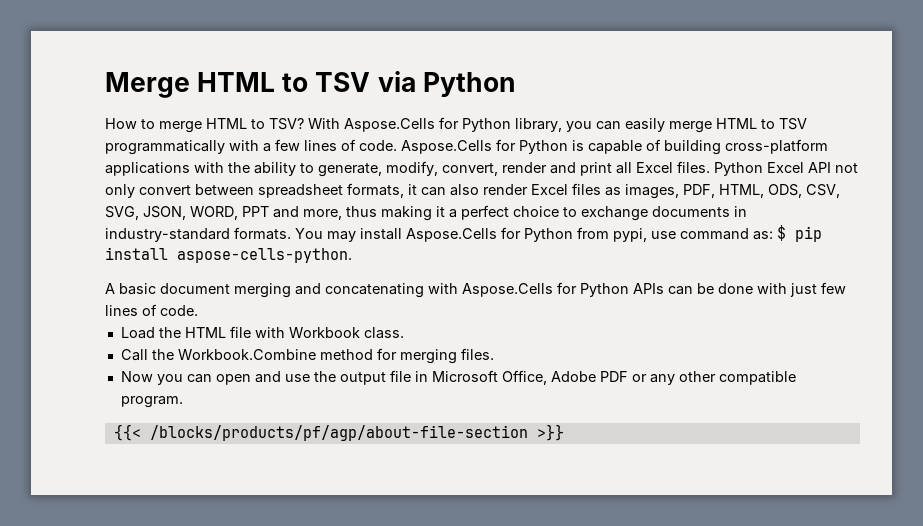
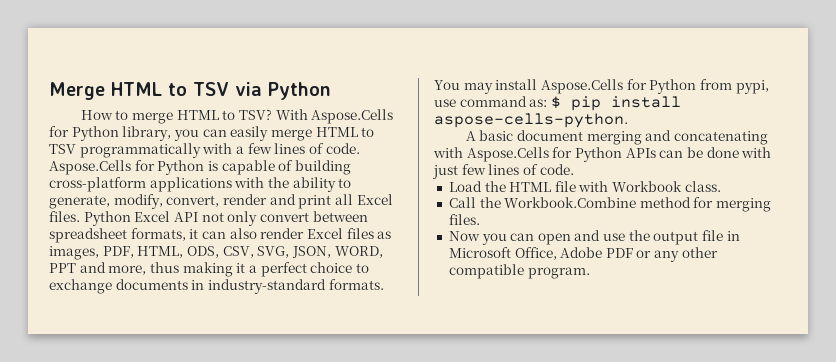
- {{< /blocks/products/pf/agp/about-file-section >}}

